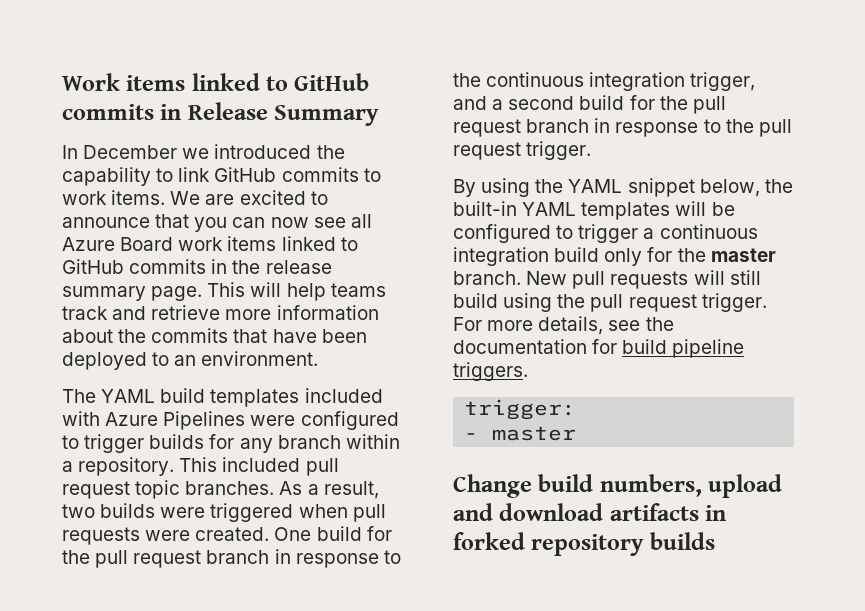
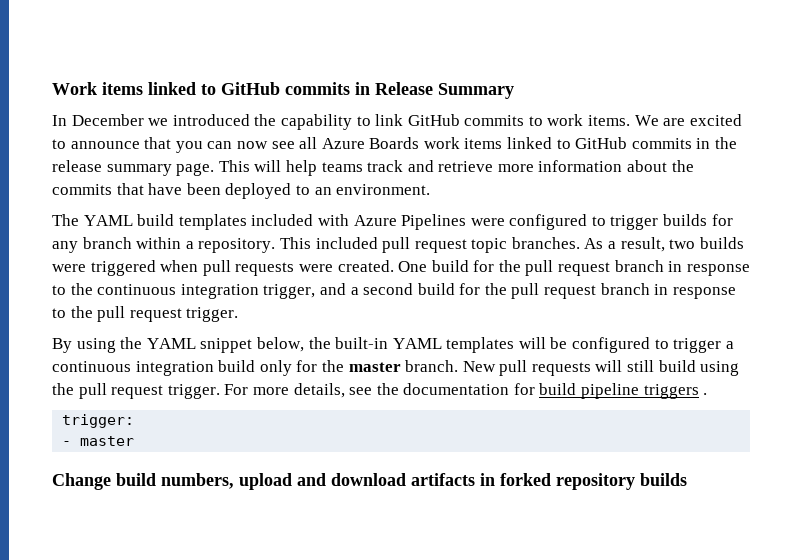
- We are excited to announce that you can now see all Azure Board work items linked to GitHub commits in the release summary page.
+ We are excited to announce that you can now see all Azure Boards work items linked to GitHub commits in the release summary page.
- For more details, see the documentation for build pipeline triggers.
+ For more details, see the documentation for build pipeline triggers .

